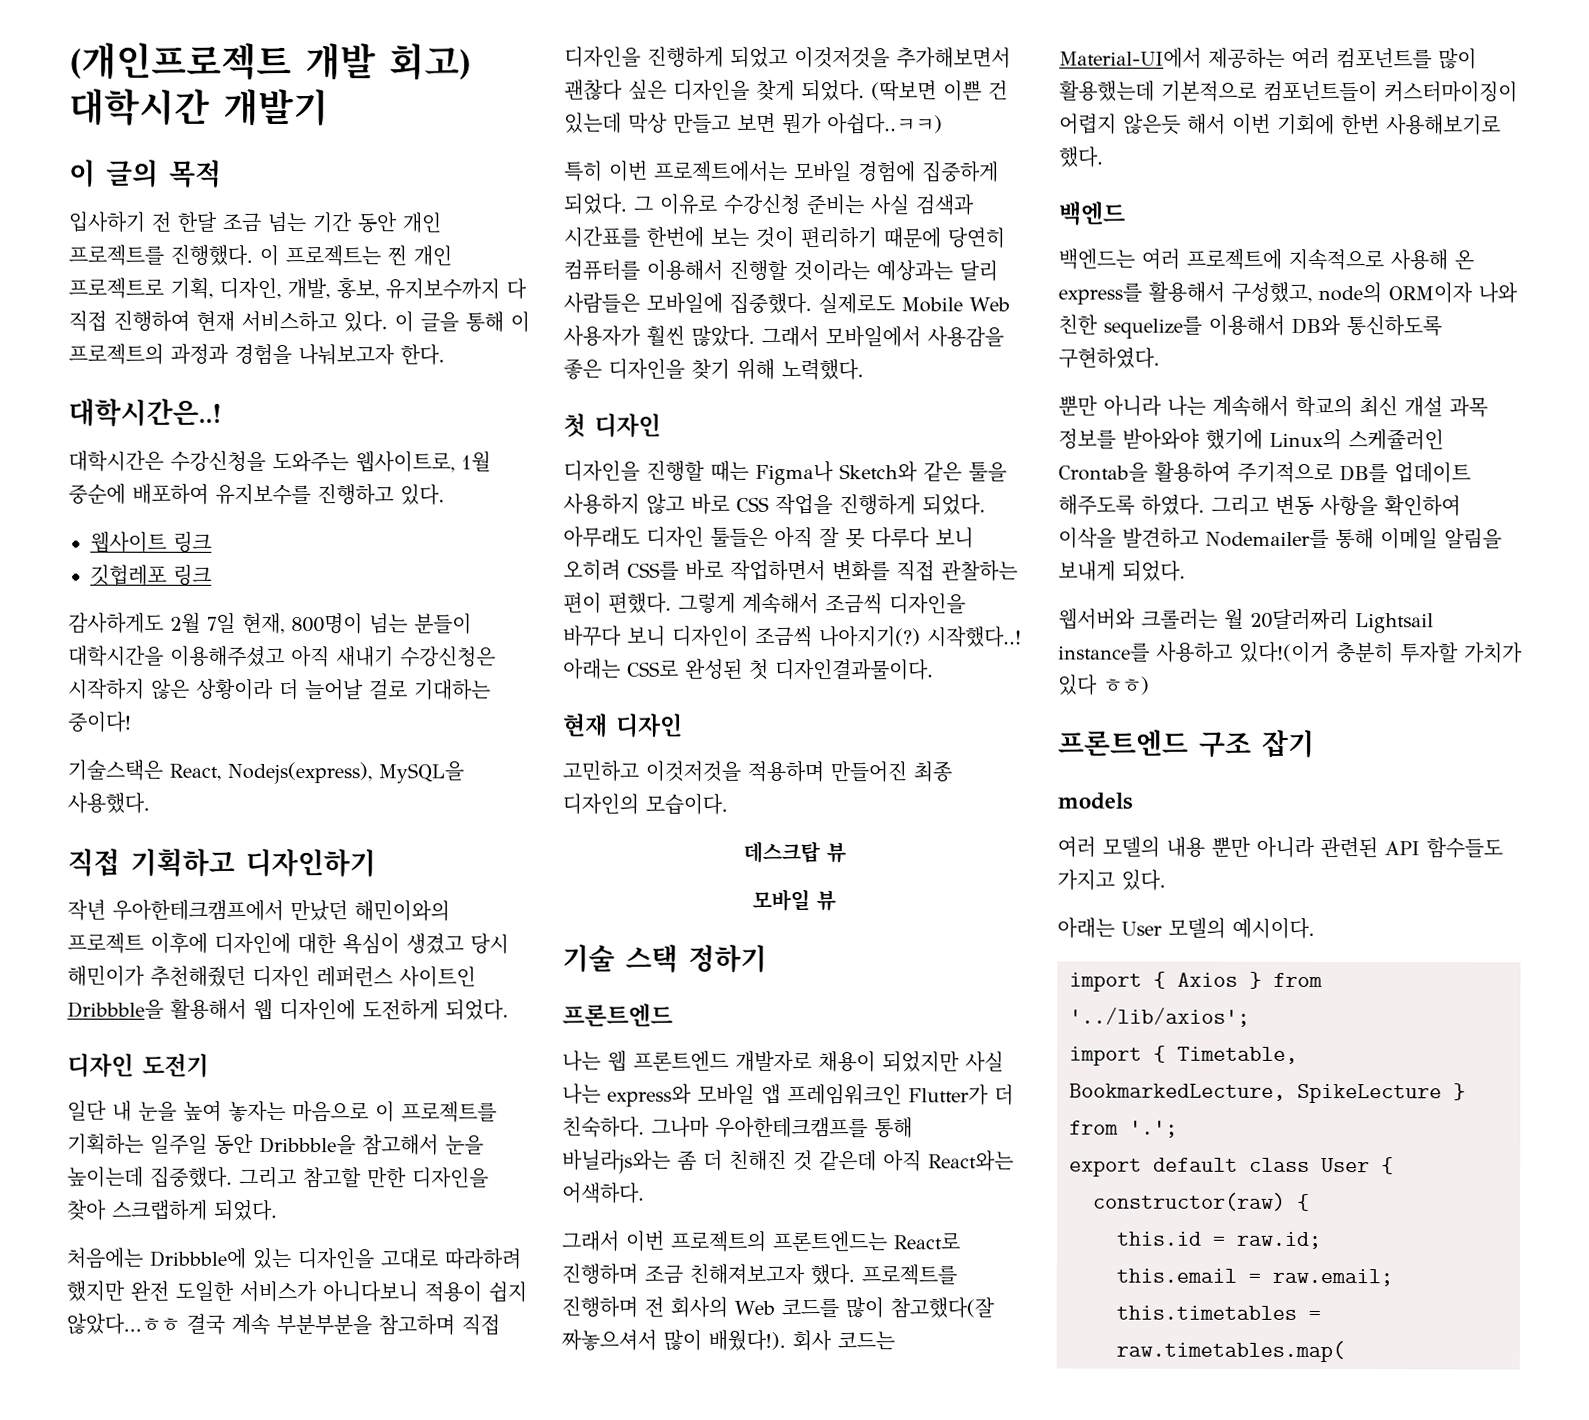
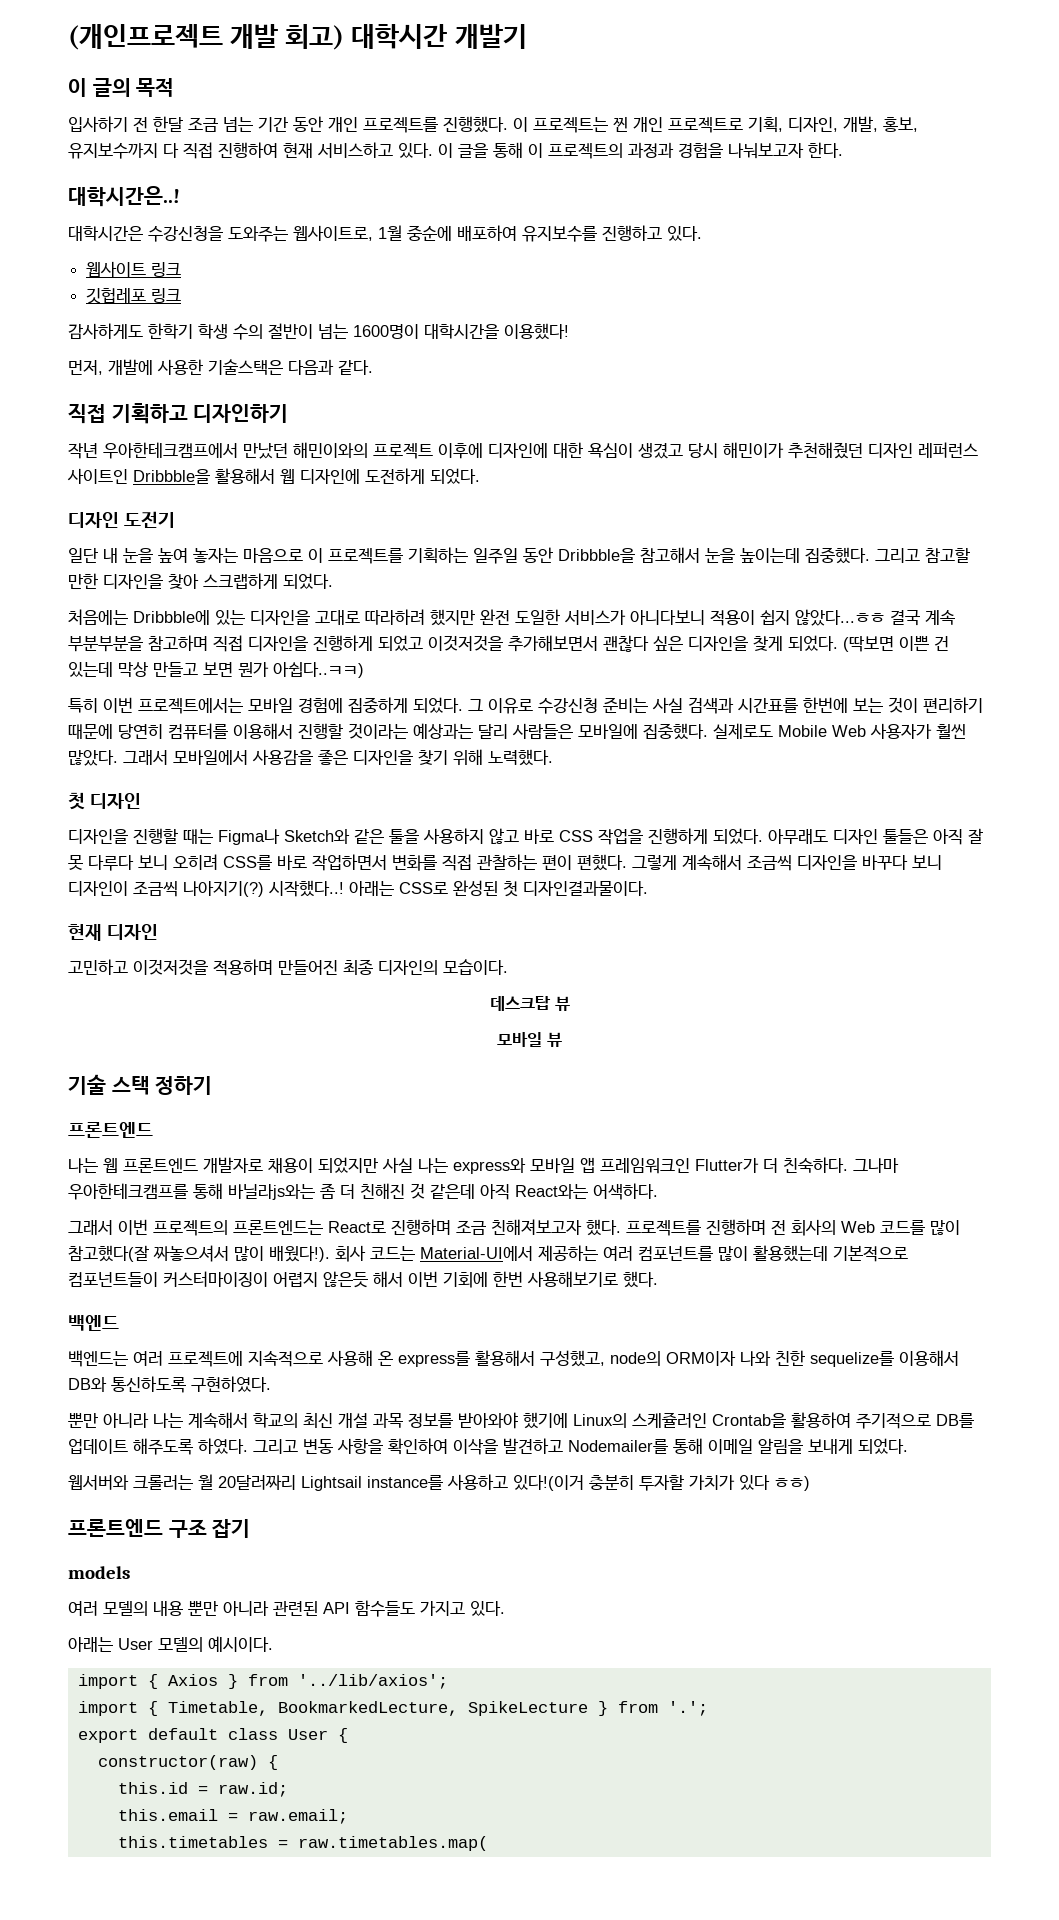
- 감사하게도 2월 7일 현재, 800명이 넘는 분들이 대학시간을 이용해주셨고 아직 새내기 수강신청은 시작하지 않은 상황이라 더 늘어날 걸로 기대하는 중이다!
- 기술스택은 React, Nodejs(express), MySQL을 사용했다.
+ 감사하게도 한학기 학생 수의 절반이 넘는 1600명이 대학시간을 이용했다!
+ 먼저, 개발에 사용한 기술스택은 다음과 같다.

